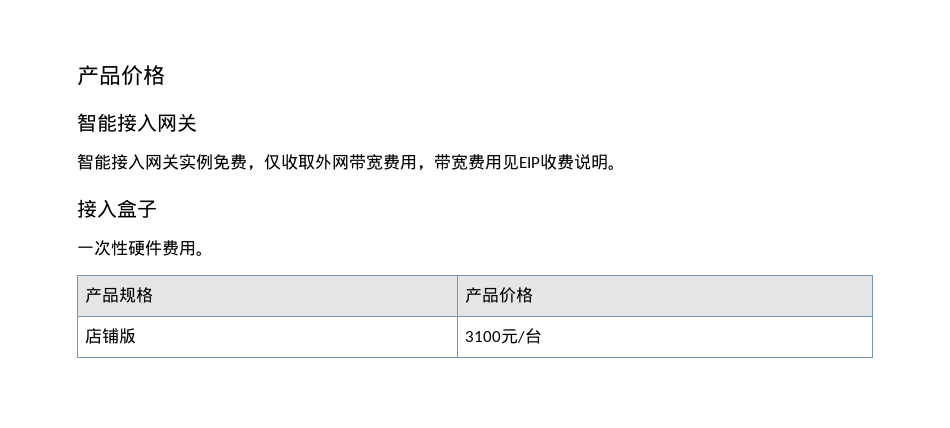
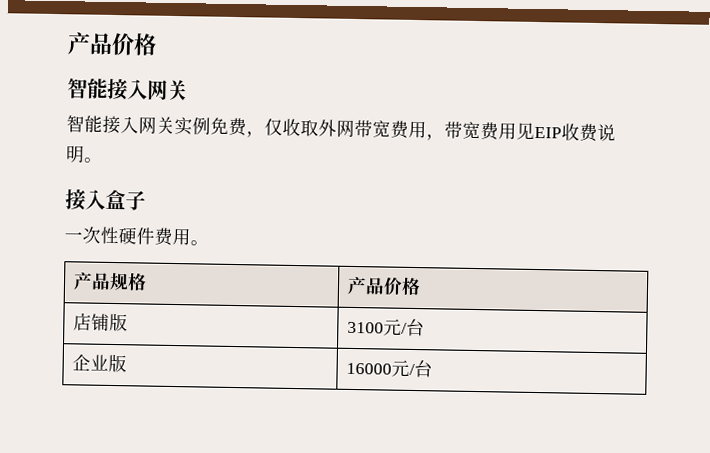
+ 企业版 | 16000元/台

